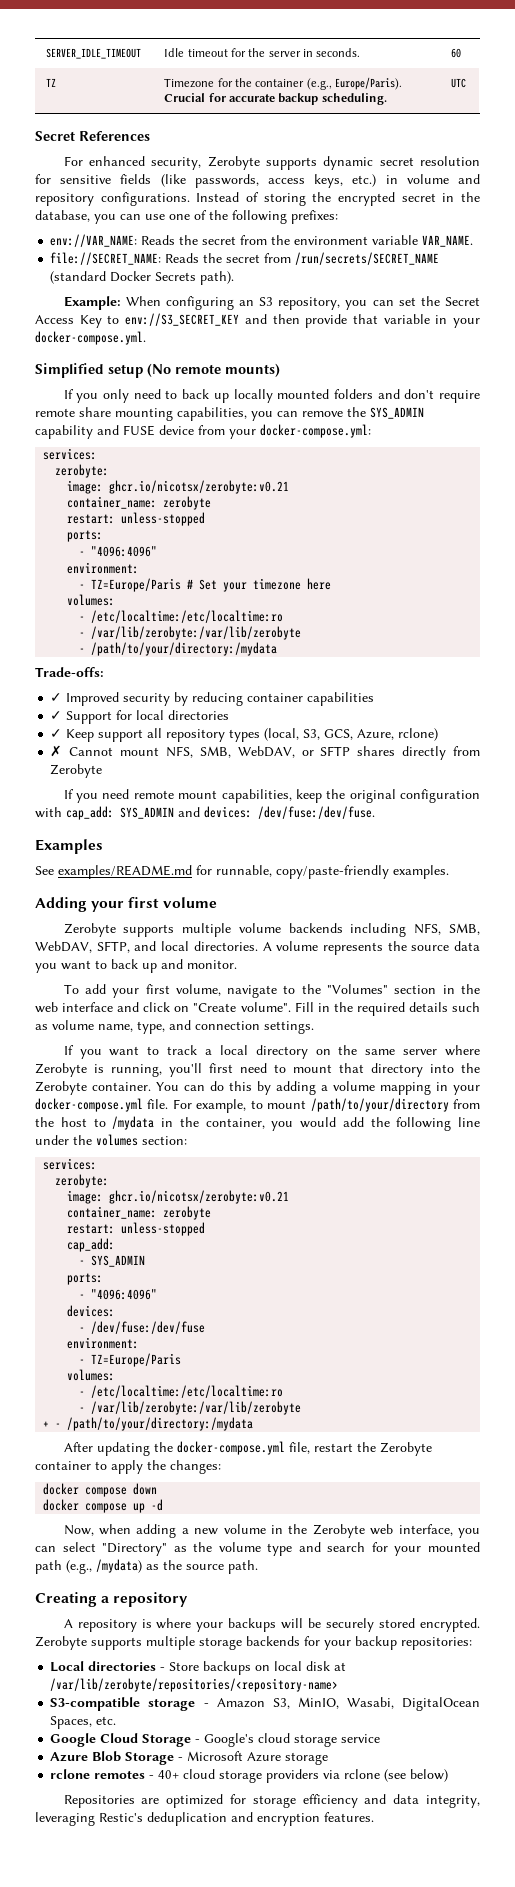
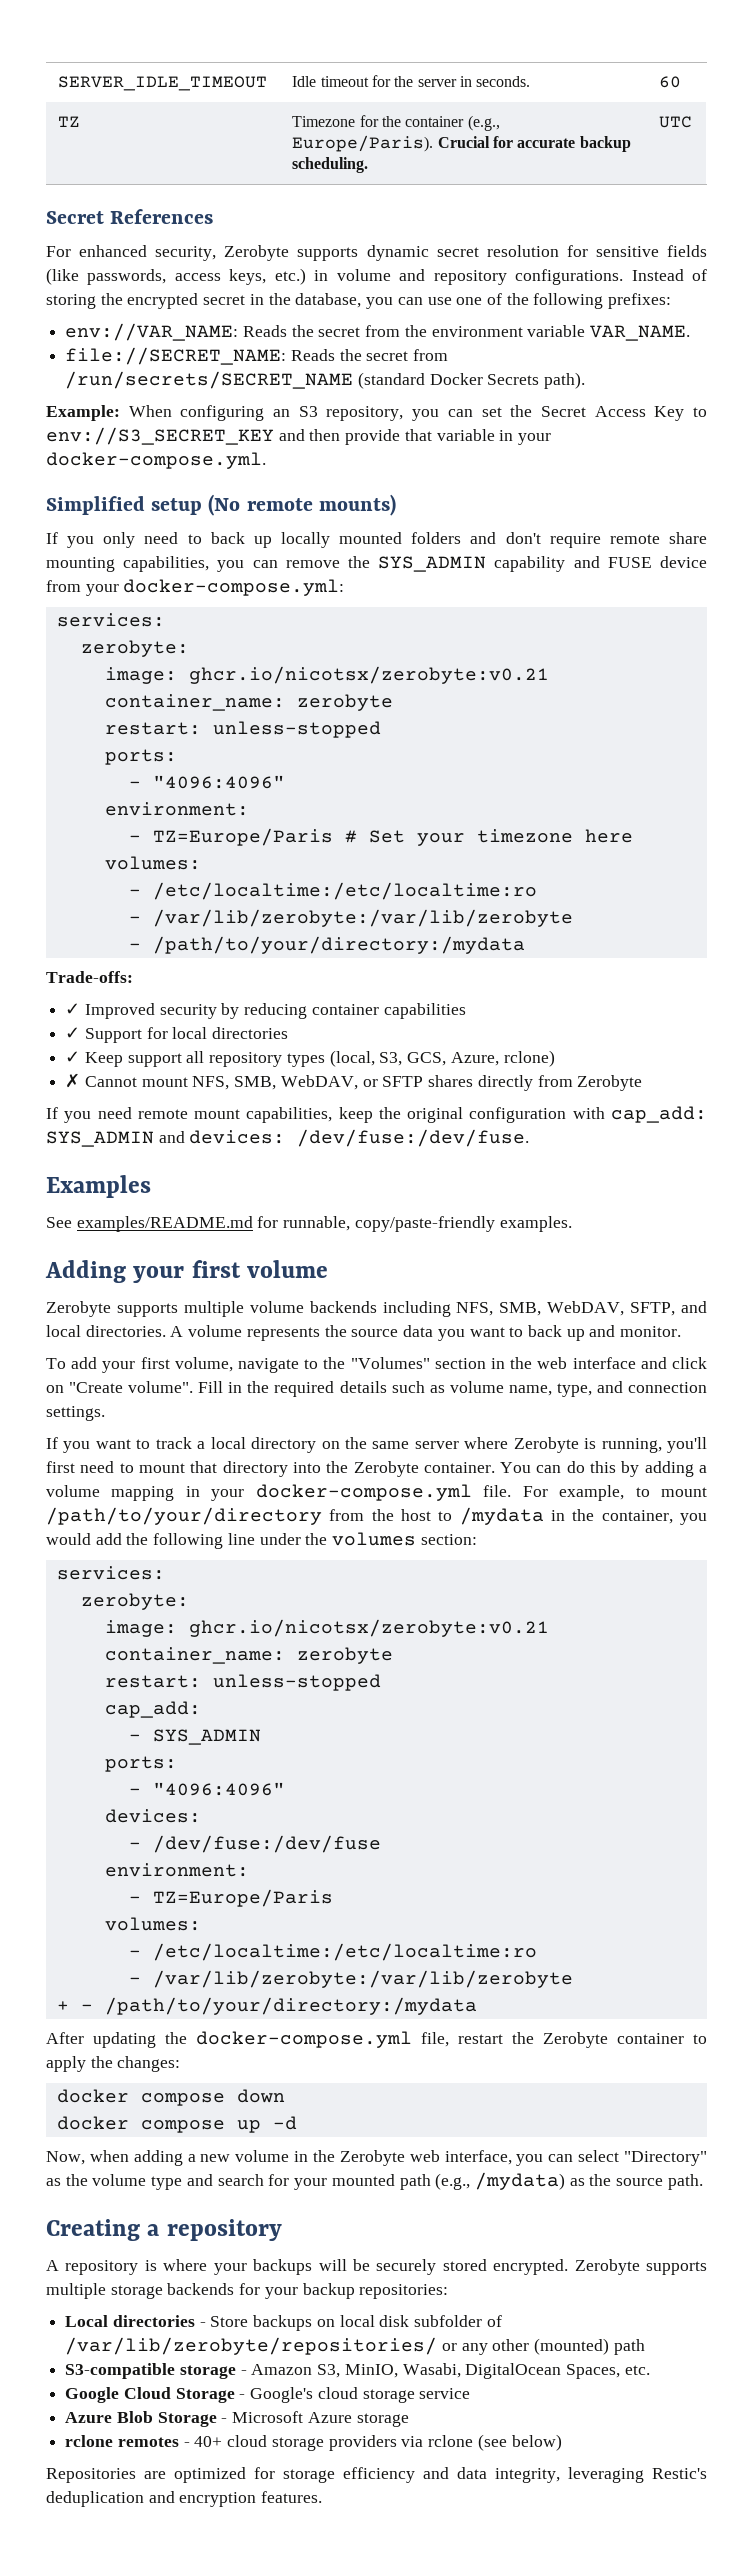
- Local directories - Store backups on local disk at /var/lib/zerobyte/repositories/<repository-name>
+ Local directories - Store backups on local disk subfolder of /var/lib/zerobyte/repositories/ or any other (mounted) path

